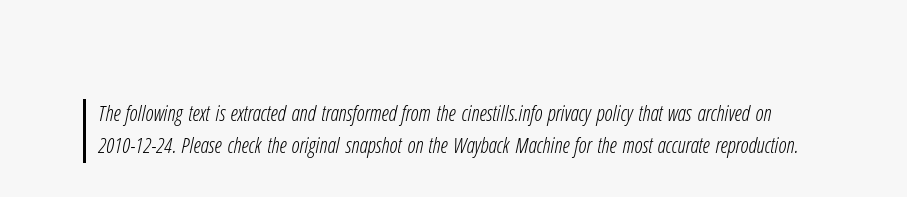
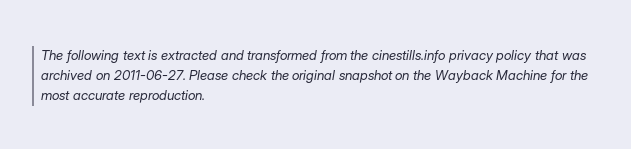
- The following text is extracted and transformed from the cinestills.info privacy policy that was archived on 2010-12-24.
+ The following text is extracted and transformed from the cinestills.info privacy policy that was archived on 2011-06-27.

